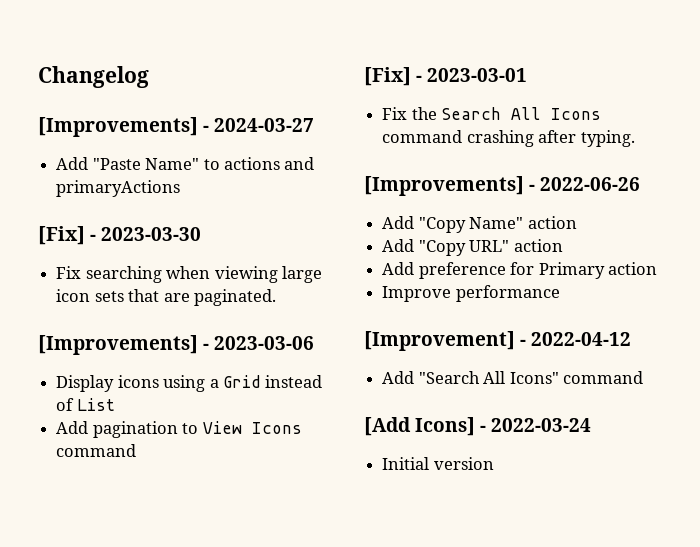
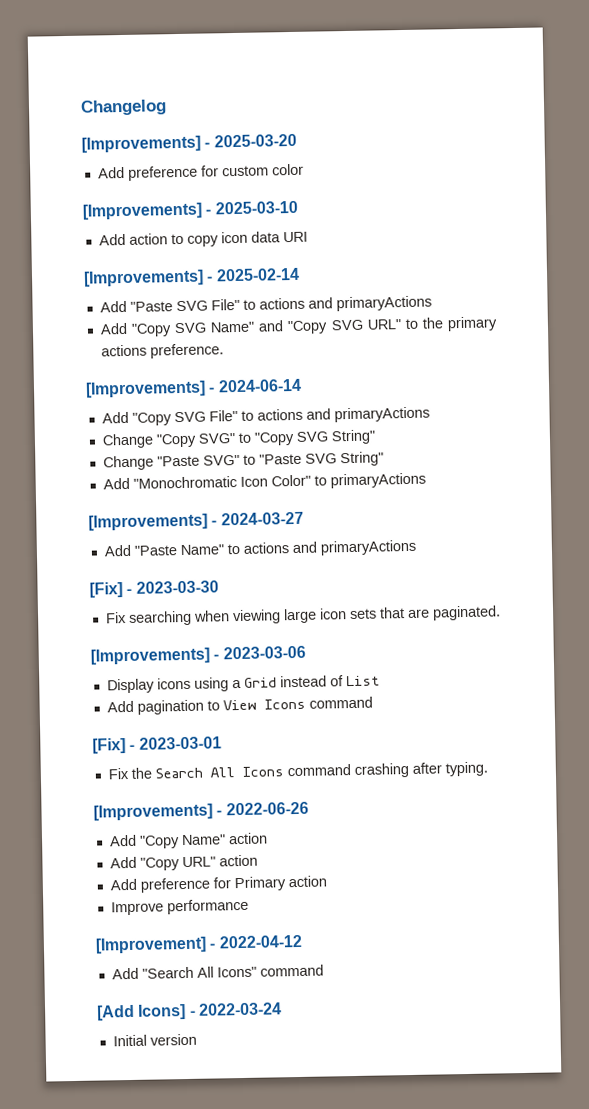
+ [Improvements] - 2025-03-20
+ Add preference for custom color
+ [Improvements] - 2025-03-10
+ Add action to copy icon data URI
+ [Improvements] - 2025-02-14
+ Add "Paste SVG File" to actions and primaryActions
+ Add "Copy SVG Name" and "Copy SVG URL" to the primary actions preference.
+ [Improvements] - 2024-06-14
+ Add "Copy SVG File" to actions and primaryActions
+ Change "Copy SVG" to "Copy SVG String"
+ Change "Paste SVG" to "Paste SVG String"
+ Add "Monochromatic Icon Color" to primaryActions

